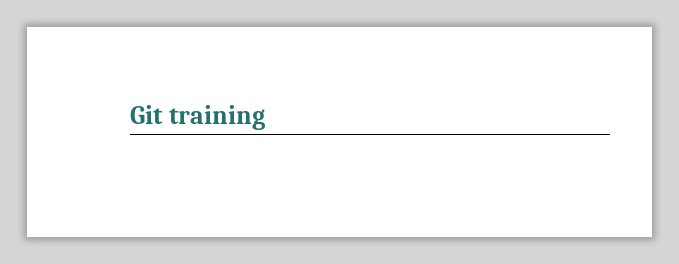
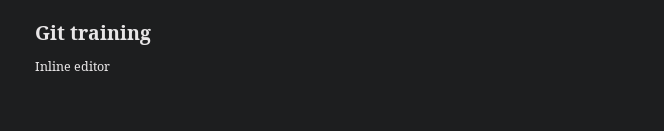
+ Inline editor

